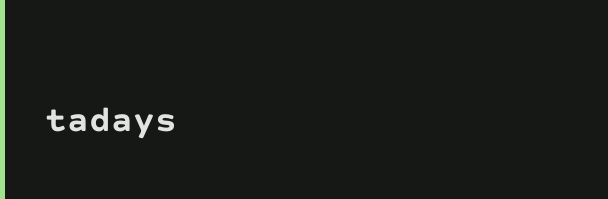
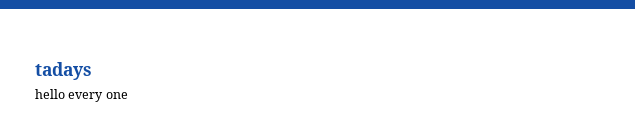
+ hello every one

